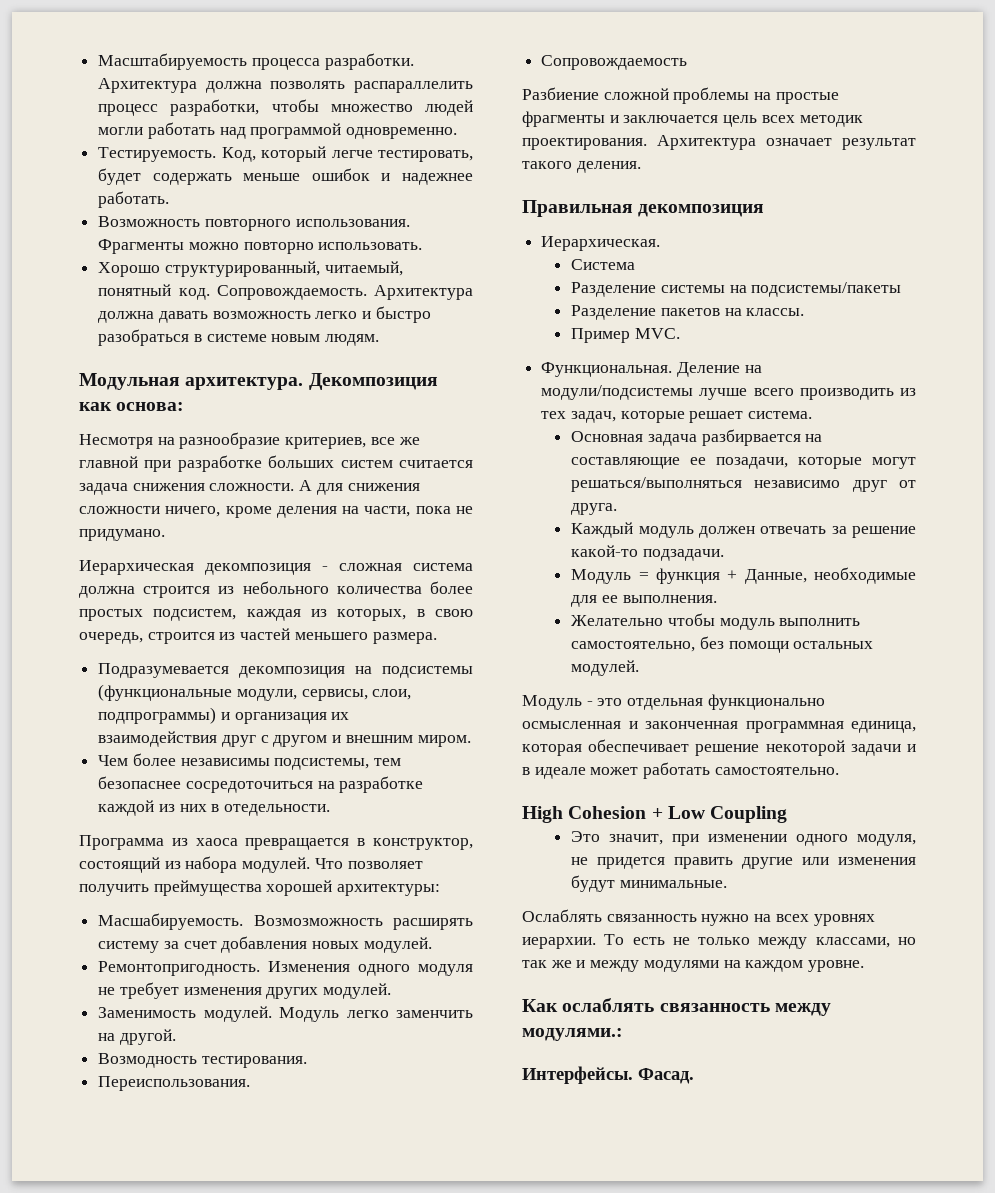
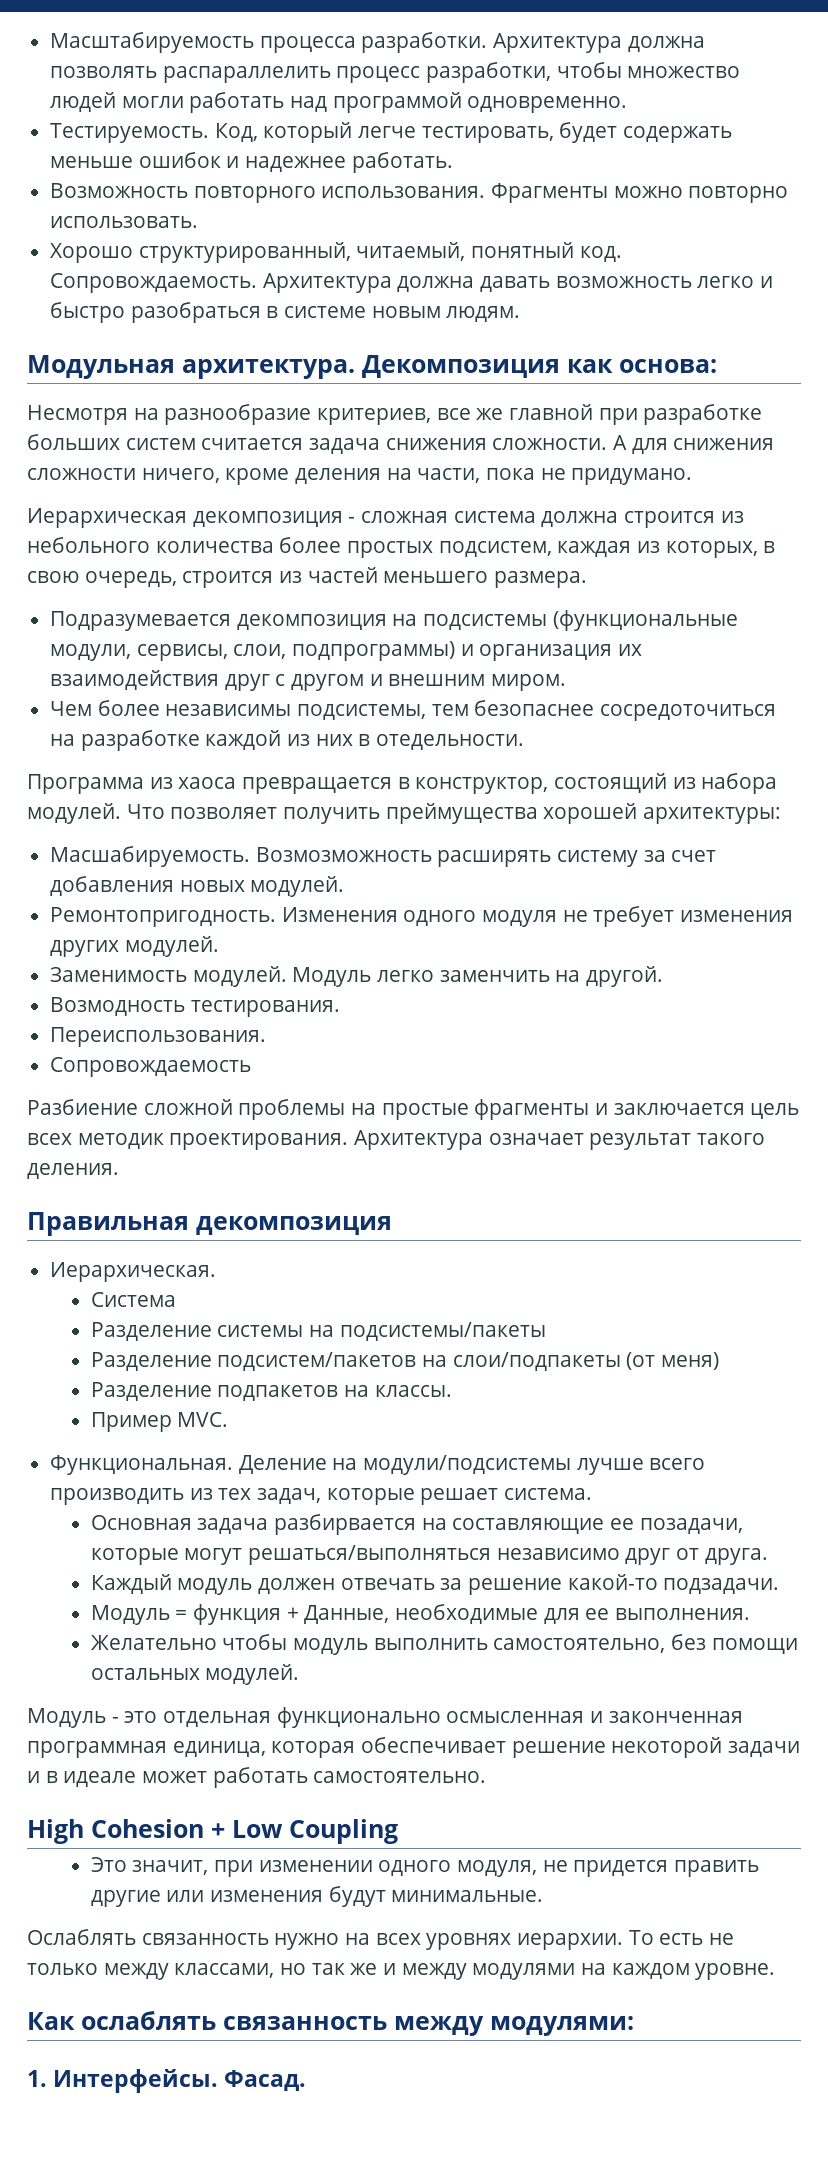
- Разделение пакетов на классы.
+ Разделение подсистем/пакетов на слои/подпакеты (от меня)
+ Разделение подпакетов на классы.
- Как ослаблять связанность между модулями.:
- Интерфейсы.
+ Как ослаблять связанность между модулями:
+ 1. Интерфейсы.

